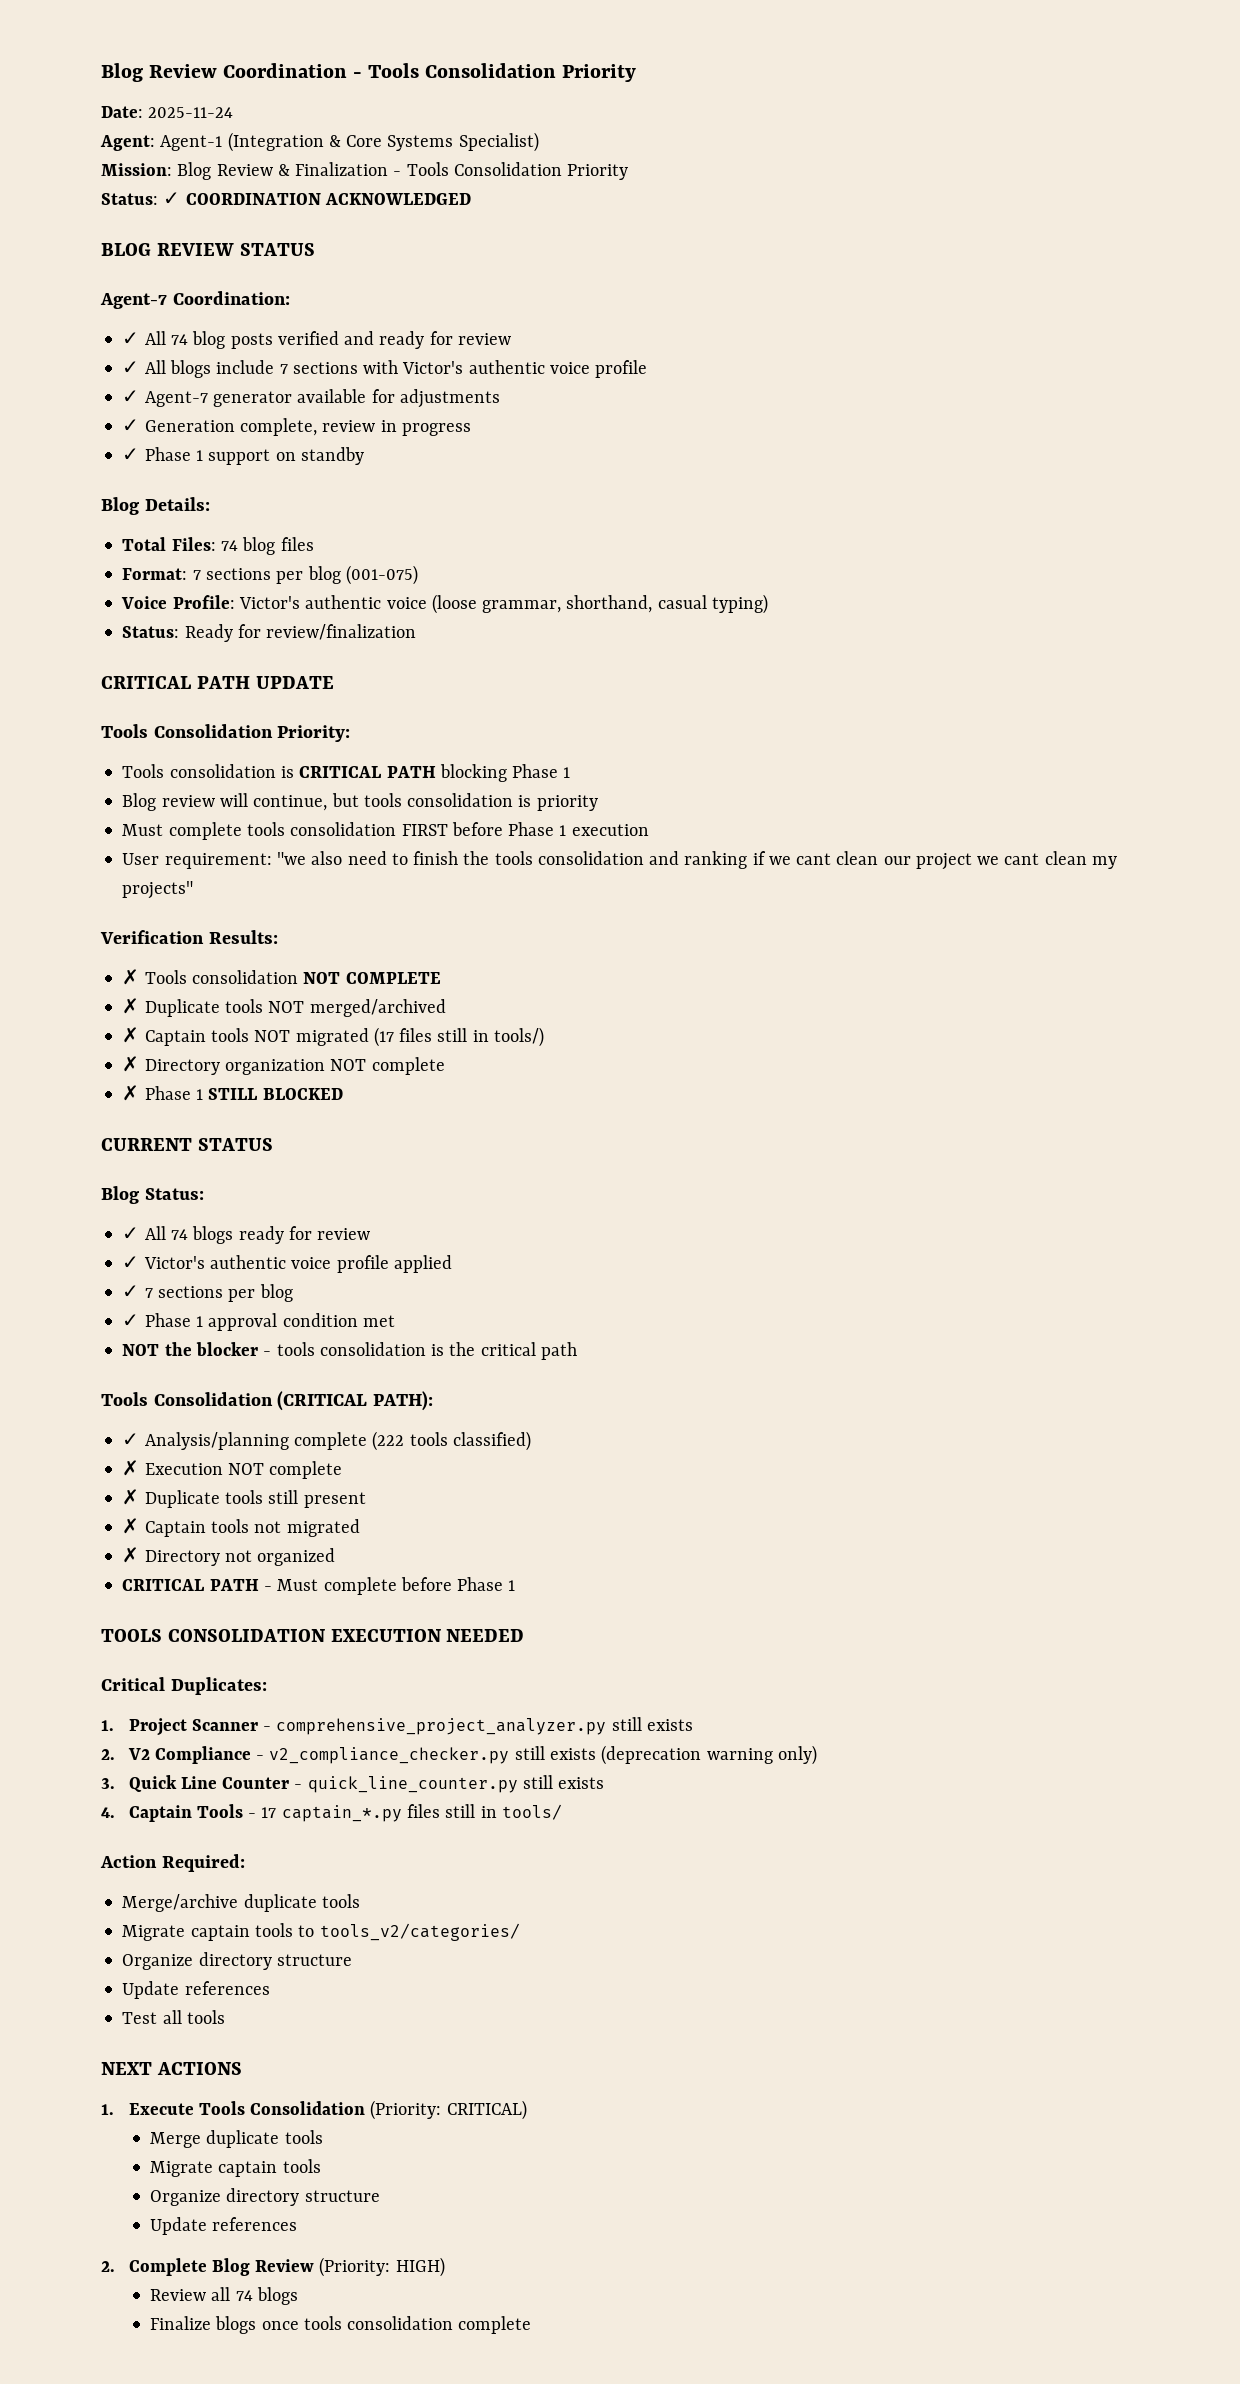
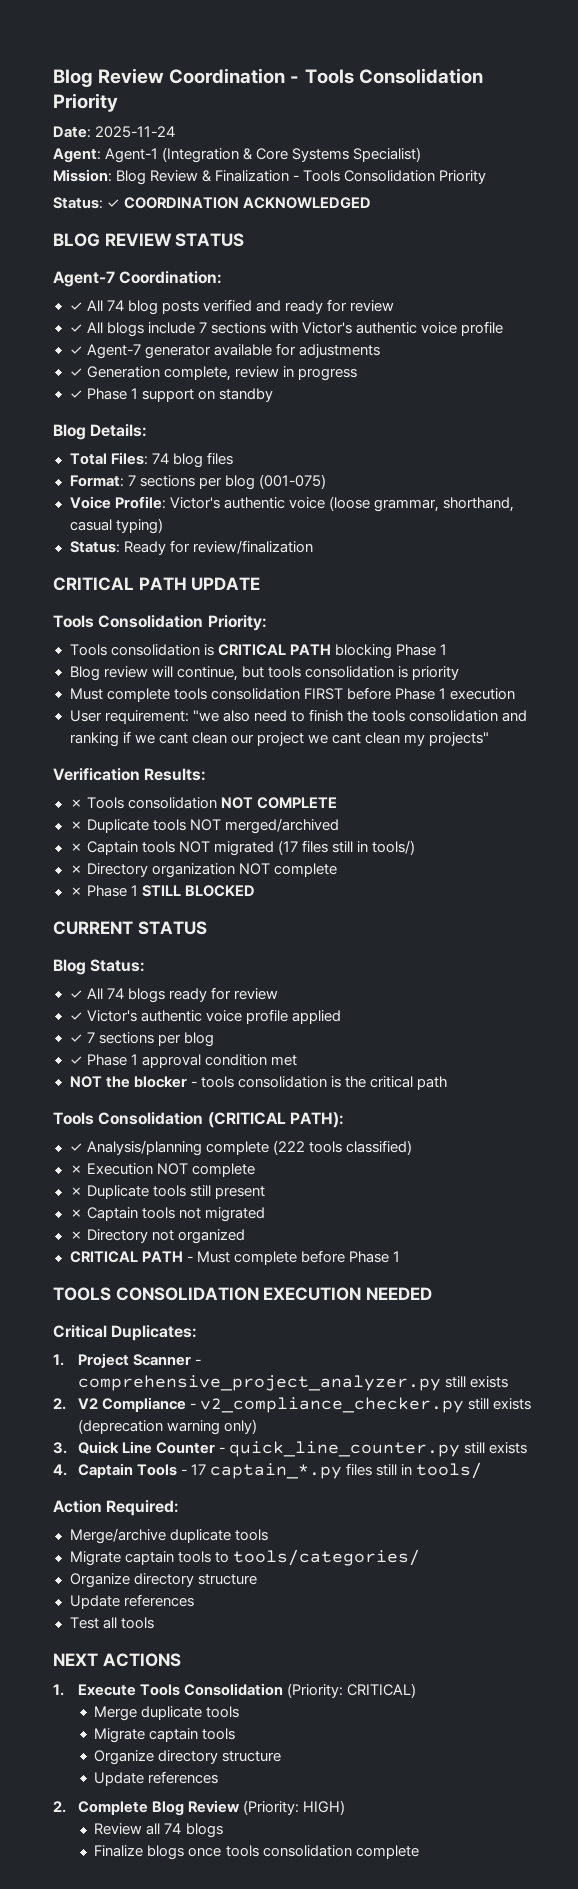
- Migrate captain tools to tools_v2/categories/
+ Migrate captain tools to tools/categories/

